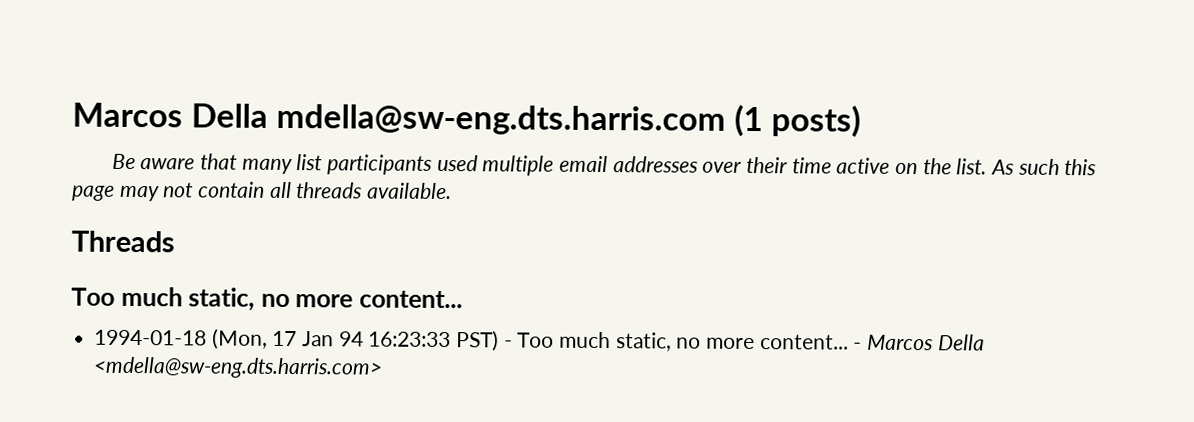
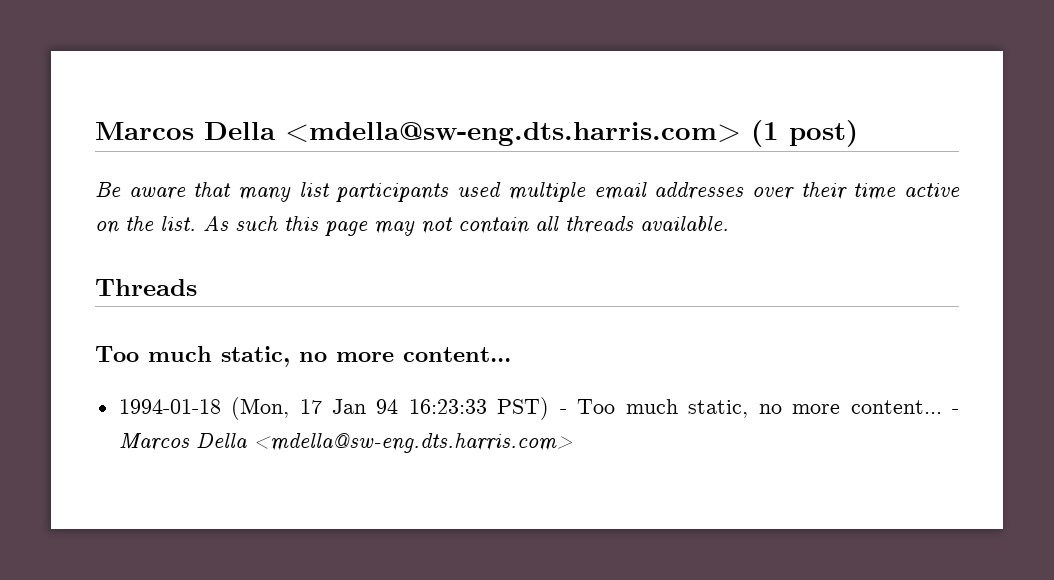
- Marcos Della mdella@sw-eng.dts.harris.com (1 posts)
+ Marcos Della <mdella@sw-eng.dts.harris.com> (1 post)

